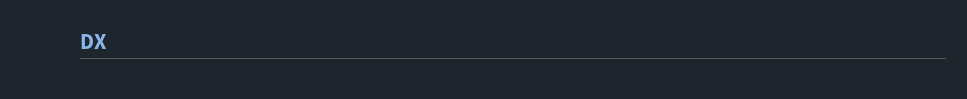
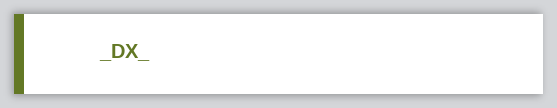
- DX
+ _DX_

